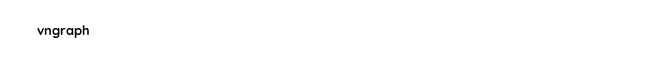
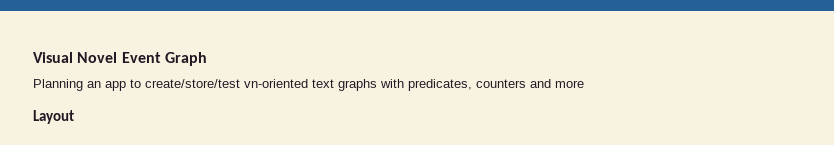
- vngraph
+ Visual Novel Event Graph
+ Planning an app to create/store/test vn-oriented text graphs with predicates, counters and more
+ Layout

